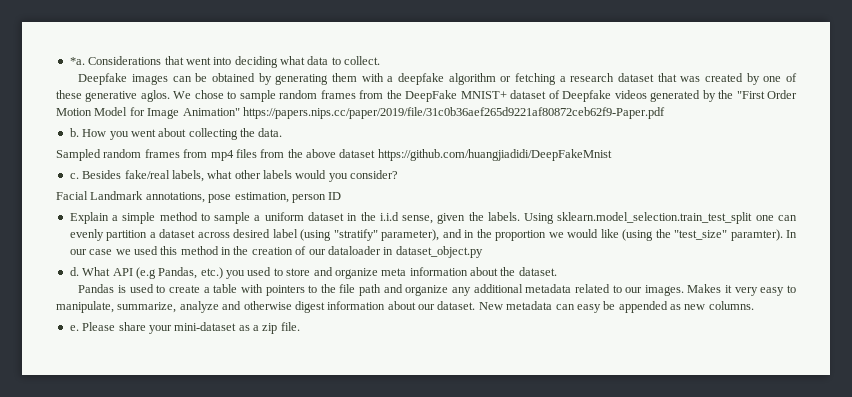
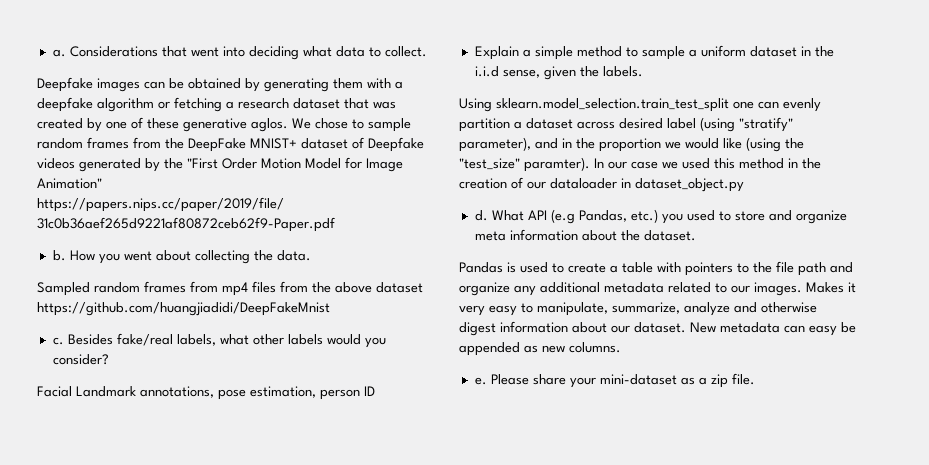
- *a.
+ a.
- Explain a simple method to sample a uniform dataset in the i.i.d sense, given the labels. Using sklearn.model_selection.train_test_split one can evenly partition a dataset across desired label (using "stratify" parameter), and in the proportion we would like (using the "test_size" paramter).
+ Explain a simple method to sample a uniform dataset in the i.i.d sense, given the labels.
+ Using sklearn.model_selection.train_test_split one can evenly partition a dataset across desired label (using "stratify" parameter), and in the proportion we would like (using the "test_size" paramter).

